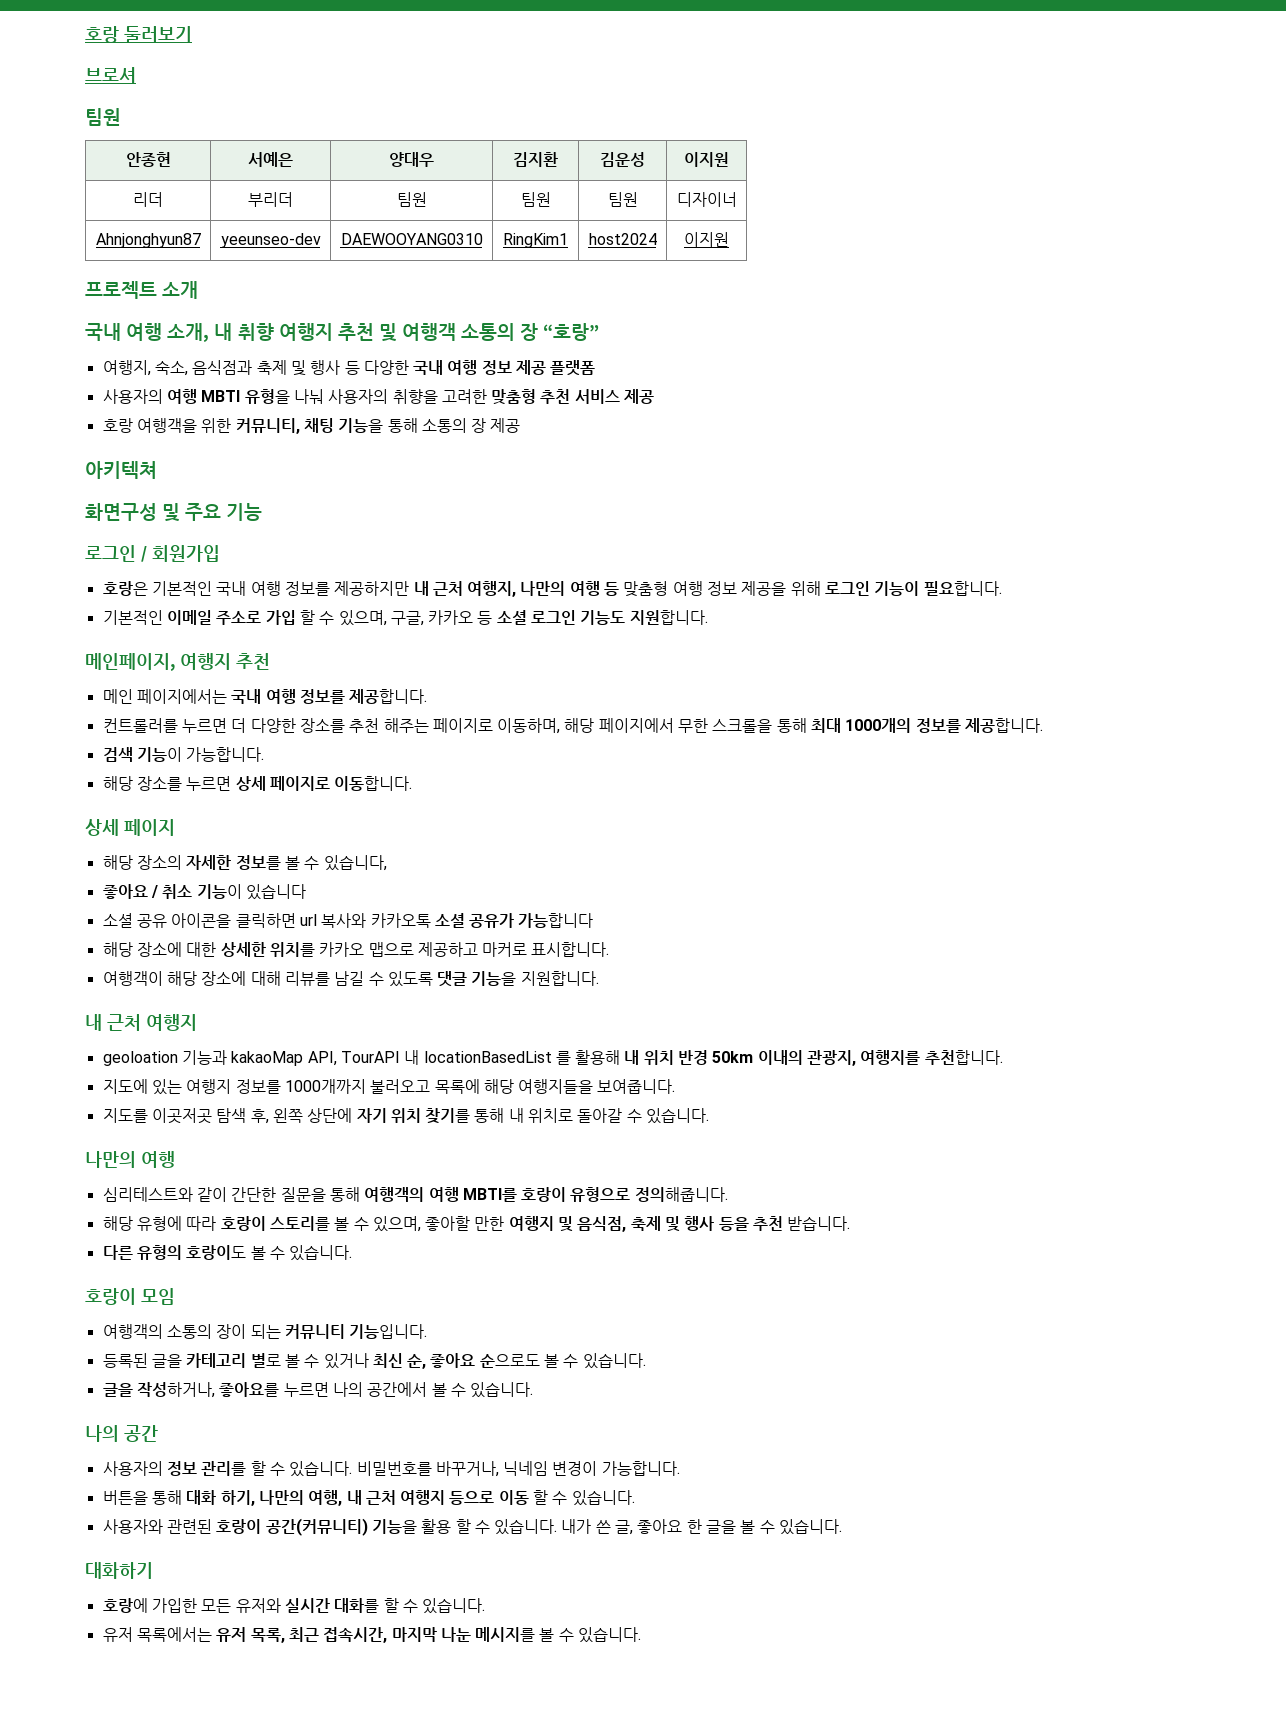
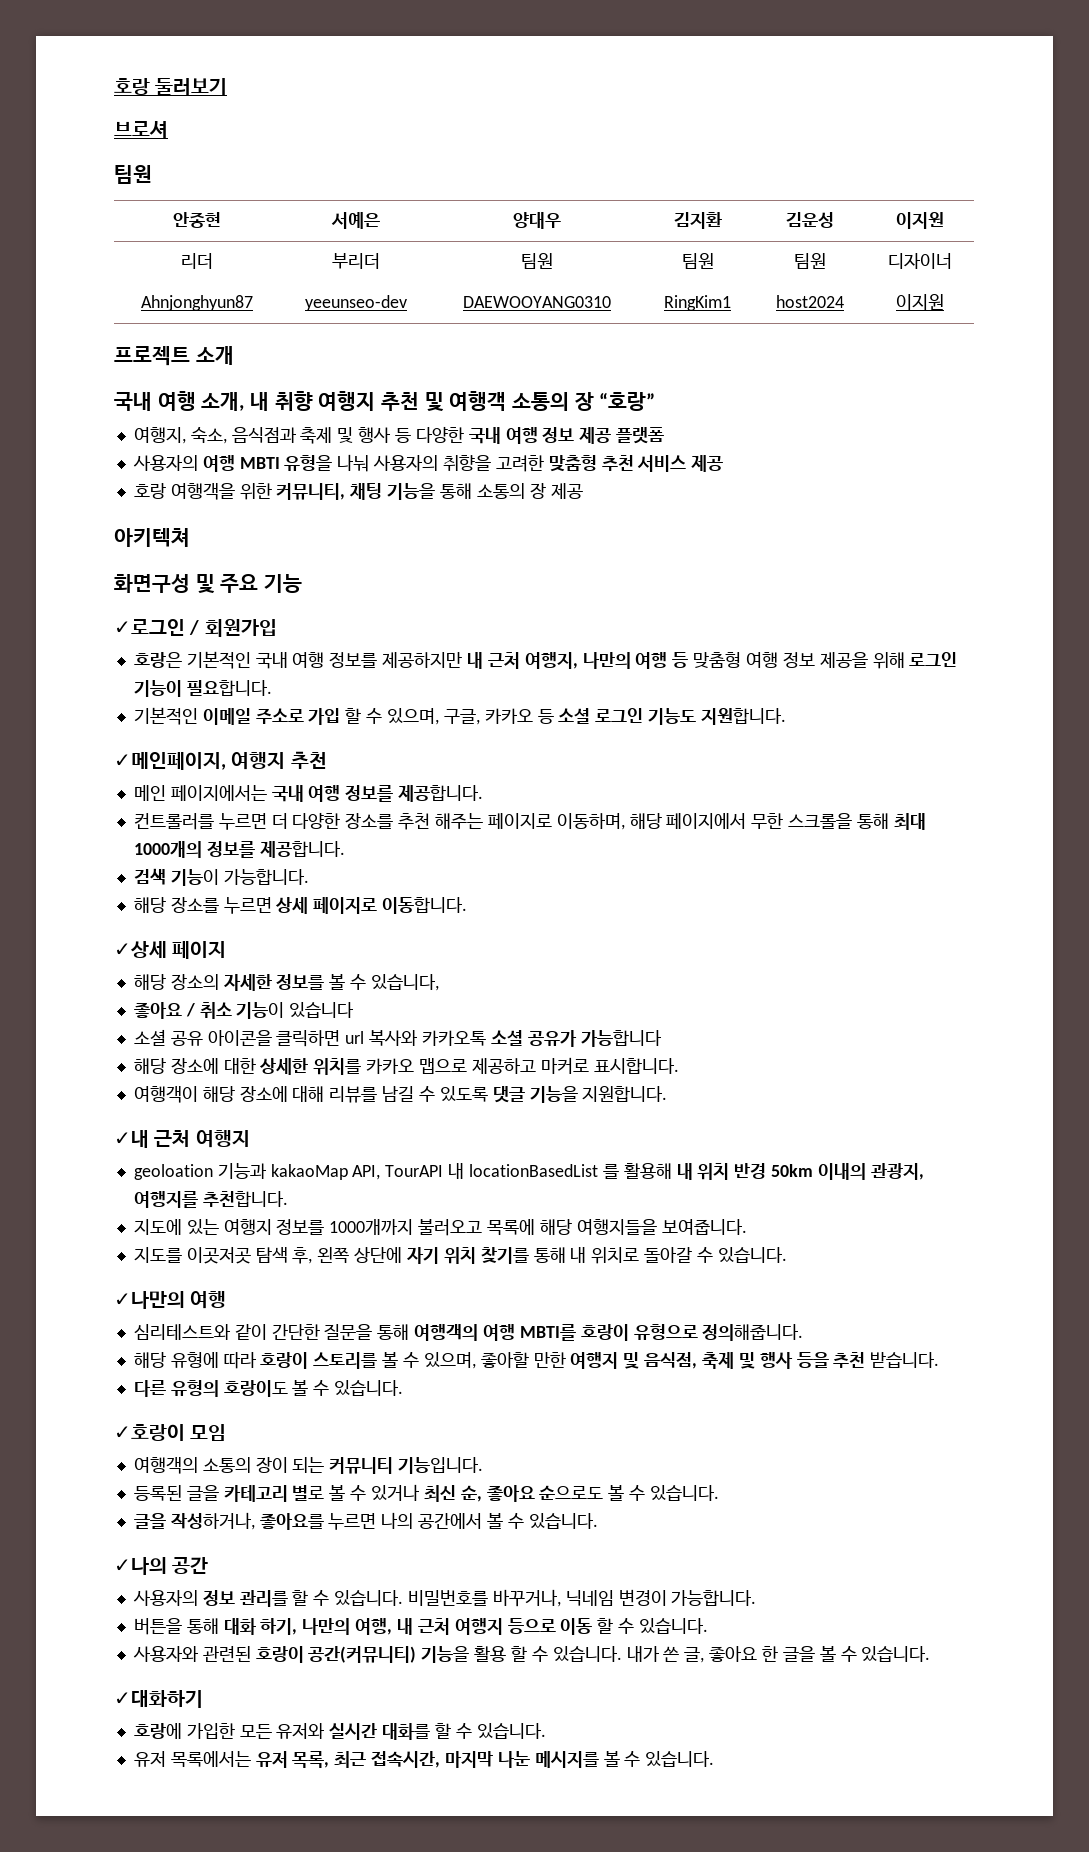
- 로그인 / 회원가입
+ ✓로그인 / 회원가입
- 메인페이지, 여행지 추천
+ ✓메인페이지, 여행지 추천
- 상세 페이지
+ ✓상세 페이지
  여행객이 해당 장소에 대해 리뷰를 남길 수 있도록 댓글 기능을 지원합니다.
- 내 근처 여행지
+ ✓내 근처 여행지
  지도를 이곳저곳 탐색 후, 왼쪽 상단에 자기 위치 찾기를 통해 내 위치로 돌아갈 수 있습니다.
- 나만의 여행
+ ✓나만의 여행
- 호랑이 모임
+ ✓호랑이 모임
- 나의 공간
+ ✓나의 공간
- 대화하기
+ ✓대화하기

